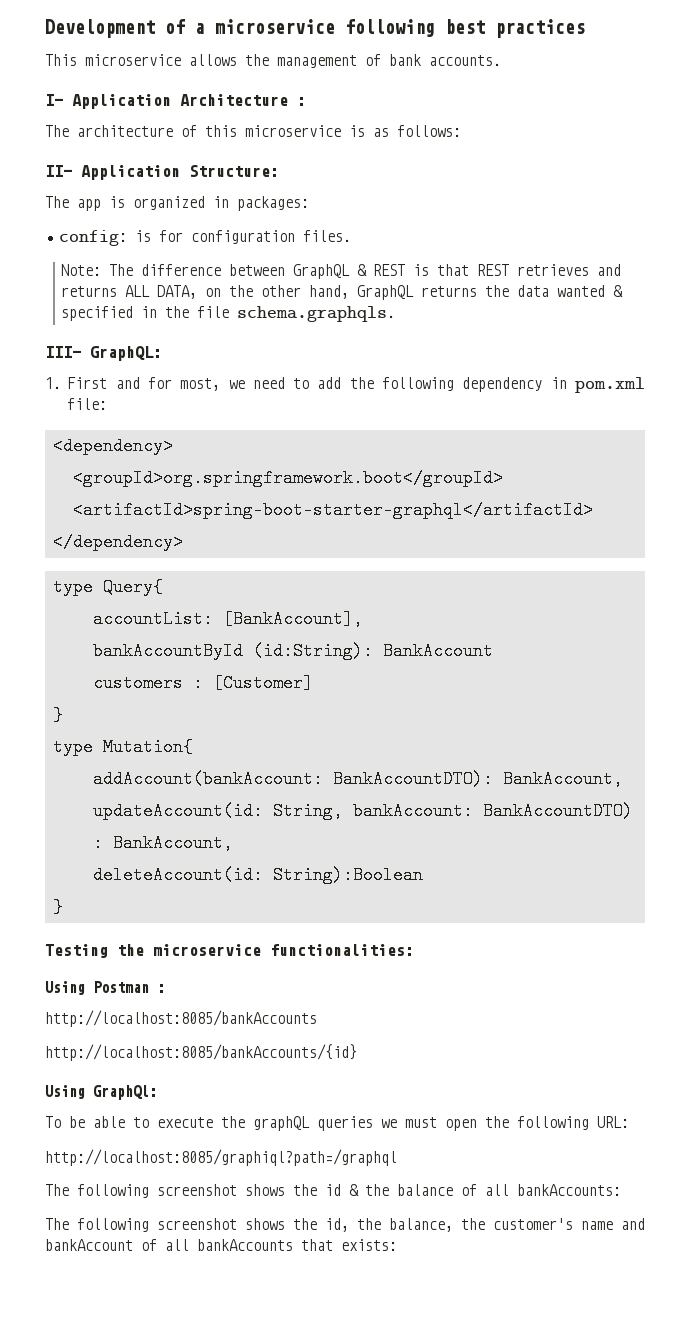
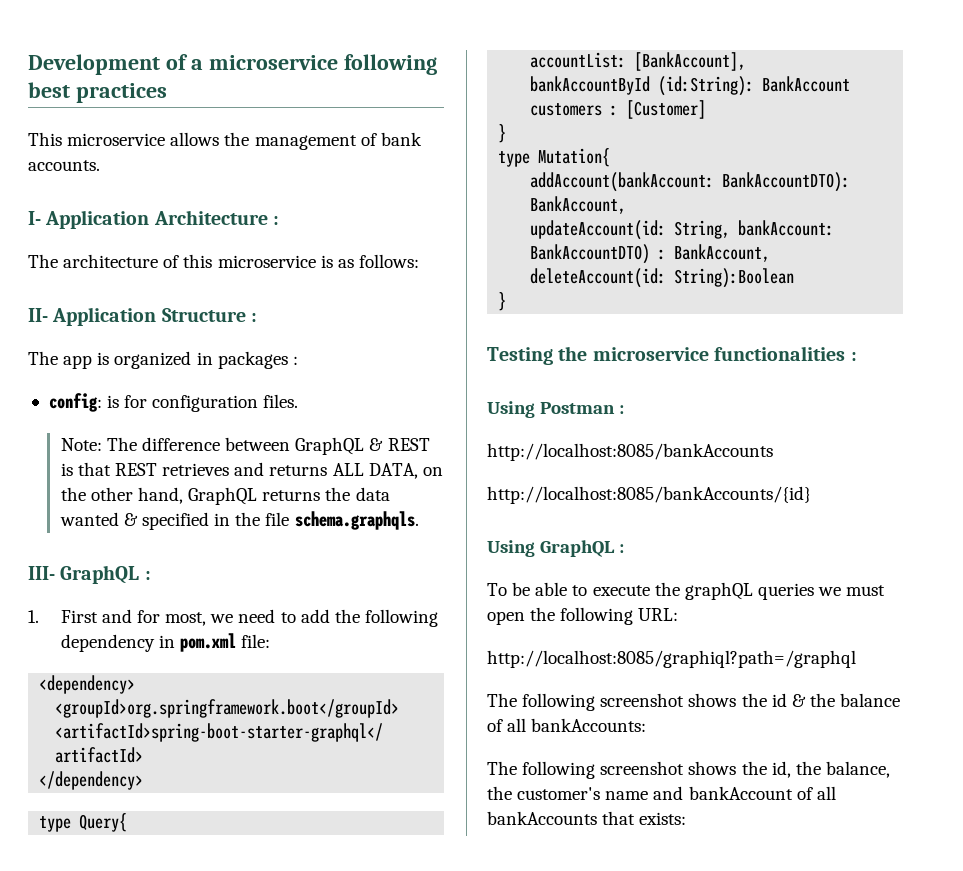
- II- Application Structure:
+ II- Application Structure :
- The app is organized in packages:
+ The app is organized in packages :
- III- GraphQL:
+ III- GraphQL :
- Testing the microservice functionalities:
+ Testing the microservice functionalities :
- Using GraphQl:
+ Using GraphQL :

